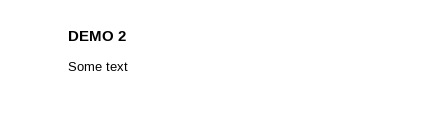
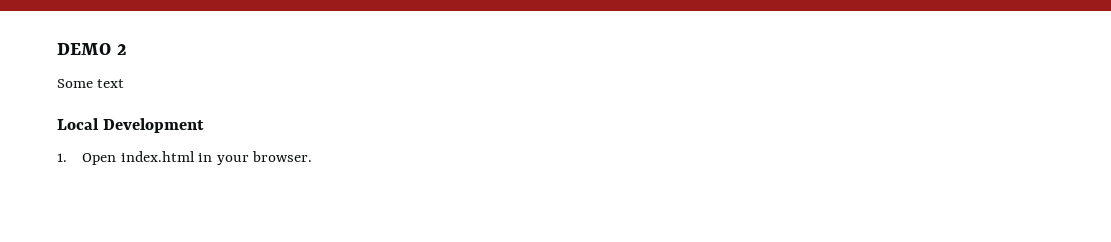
+ Local Development
+ 1. Open index.html in your browser.

